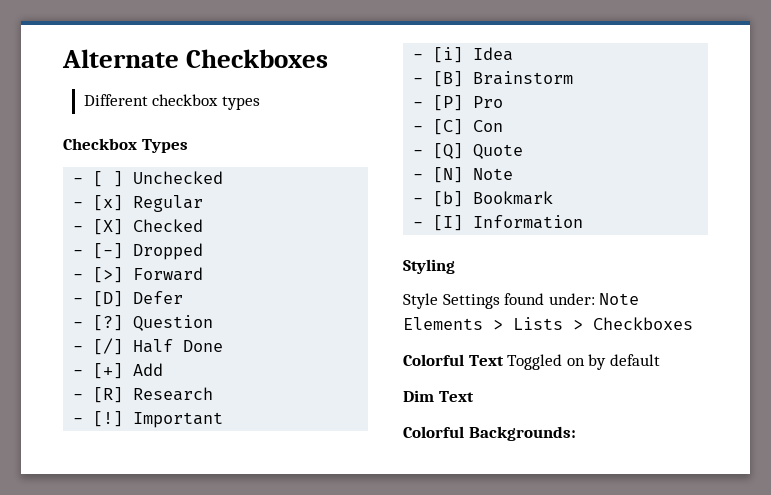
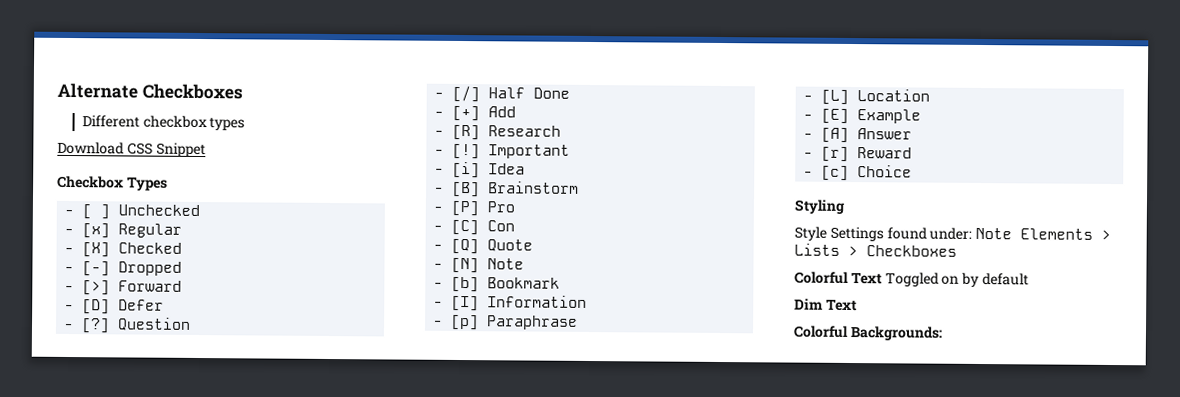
+ Download CSS Snippet
+ - [p] Paraphrase
+ - [L] Location
+ - [E] Example
+ - [A] Answer
+ - [r] Reward
+ - [c] Choice

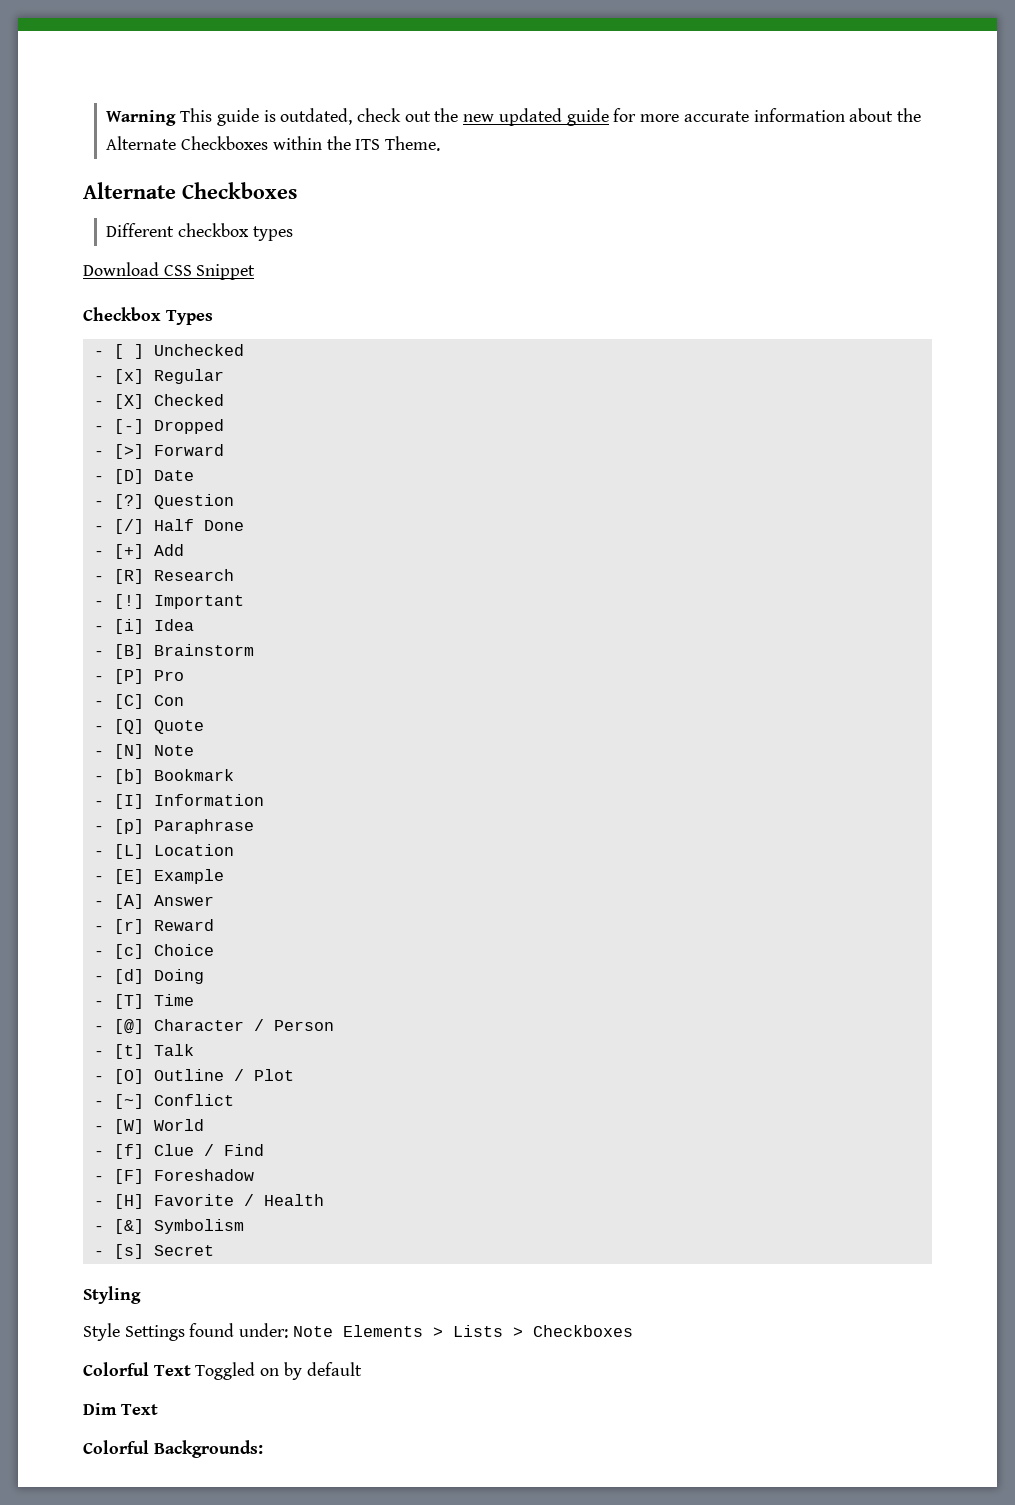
+ Warning This guide is outdated, check out the new updated guide for more accurate information about the Alternate Checkboxes within the ITS Theme.
- - [D] Defer
+ - [D] Date
+ - [d] Doing
+ - [T] Time
+ - [@] Character / Person
+ - [t] Talk
+ - [O] Outline / Plot
+ - [~] Conflict
+ - [W] World
+ - [f] Clue / Find
+ - [F] Foreshadow
+ - [H] Favorite / Health
+ - [&] Symbolism
+ - [s] Secret

